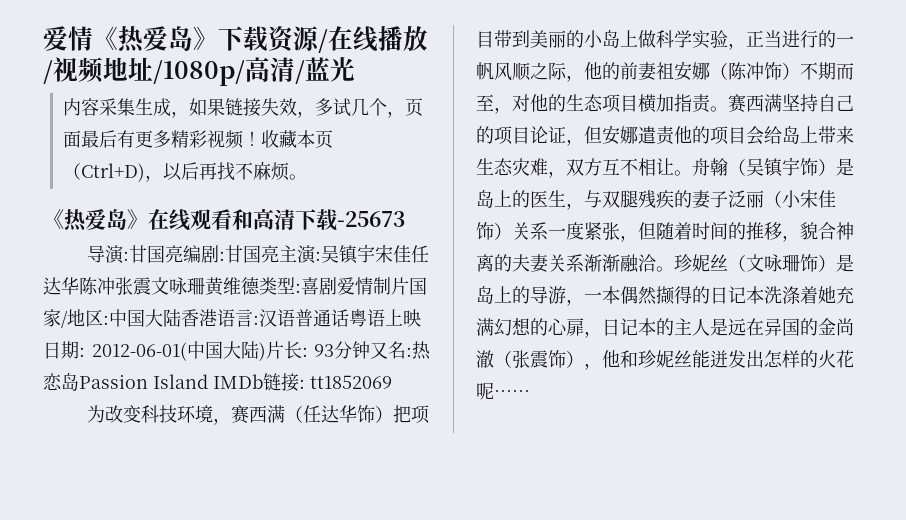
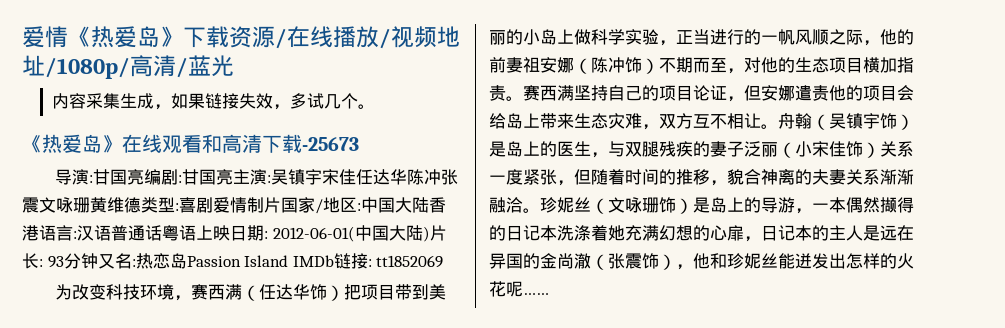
- 内容采集生成，如果链接失效，多试几个，页面最后有更多精彩视频！收藏本页（Ctrl+D)，以后再找不麻烦。
+ 内容采集生成，如果链接失效，多试几个。

